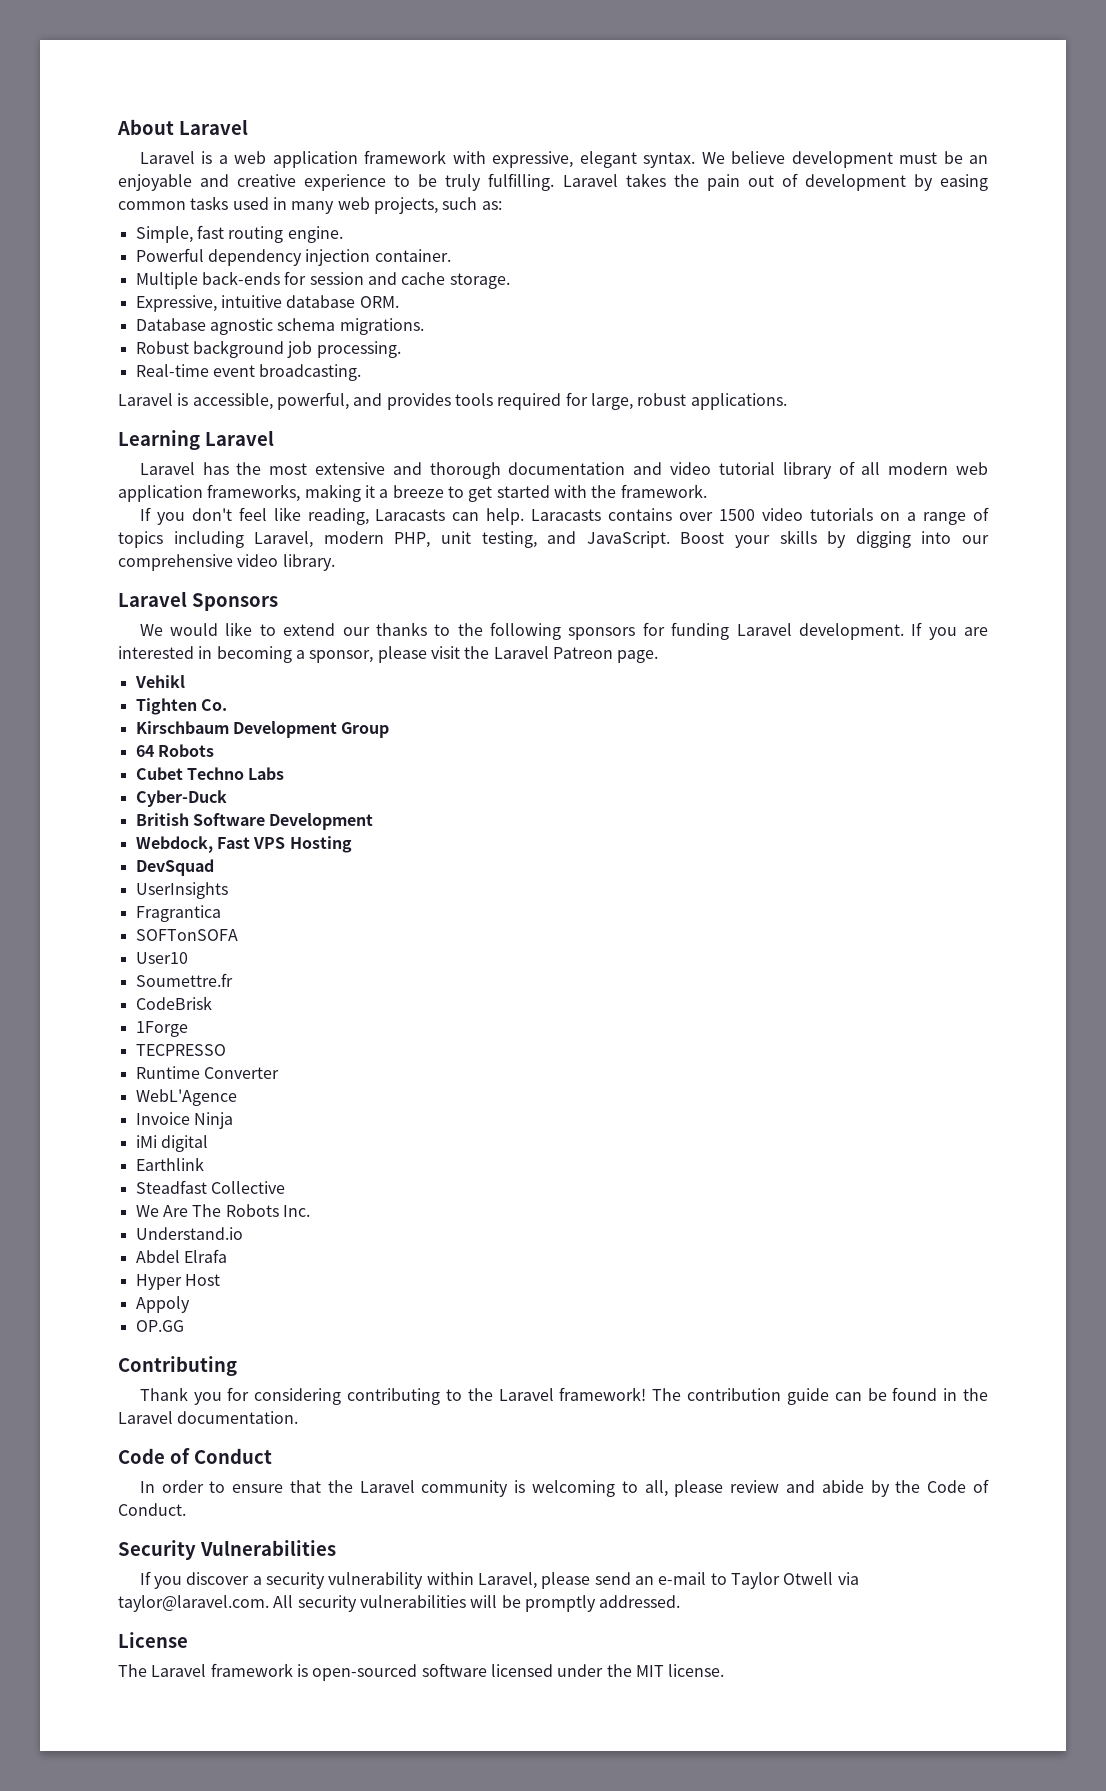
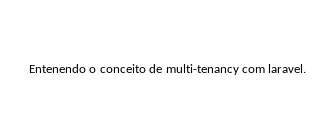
- About Laravel
- Laravel is a web application framework with expressive, elegant syntax. We believe development must be an enjoyable and creative experience to be truly fulfilling. Laravel takes the pain out of development by easing common tasks used in many web projects, such as:
- Simple, fast routing engine.
- Powerful dependency injection container.
- Multiple back-ends for session and cache storage.
- Expressive, intuitive database ORM.
- Database agnostic schema migrations.
- Robust background job processing.
- Real-time event broadcasting.
- Laravel is accessible, powerful, and provides tools required for large, robust applications.
- Learning Laravel
- Laravel has the most extensive and thorough documentation and video tutorial library of all modern web application frameworks, making it a breeze to get started with the framework.
- If you don't feel like reading, Laracasts can help. Laracasts contains over 1500 video tutorials on a range of topics including Laravel, modern PHP, unit testing, and JavaScript. Boost your skills by digging into our comprehensive video library.
- Laravel Sponsors
- We would like to extend our thanks to the following sponsors for funding Laravel development. If you are interested in becoming a sponsor, please visit the Laravel Patreon page.
- Vehikl
- Tighten Co.
- Kirschbaum Development Group
- 64 Robots
- Cubet Techno Labs
- Cyber-Duck
- British Software Development
- Webdock, Fast VPS Hosting
- DevSquad
- UserInsights
- Fragrantica
- SOFTonSOFA
- User10
- Soumettre.fr
- CodeBrisk
- 1Forge
- TECPRESSO
- Runtime Converter
- WebL'Agence
- Invoice Ninja
- iMi digital
- Earthlink
- Steadfast Collective
- We Are The Robots Inc.
- Understand.io
- Abdel Elrafa
- Hyper Host
- Appoly
- OP.GG
- Contributing
- Thank you for considering contributing to the Laravel framework! The contribution guide can be found in the Laravel documentation.
- Code of Conduct
- In order to ensure that the Laravel community is welcoming to all, please review and abide by the Code of Conduct.
- Security Vulnerabilities
- If you discover a security vulnerability within Laravel, please send an e-mail to Taylor Otwell via taylor@laravel.com. All security vulnerabilities will be promptly addressed.
- License
- The Laravel framework is open-sourced software licensed under the MIT license.
+ Entenendo o conceito de multi-tenancy com laravel.

